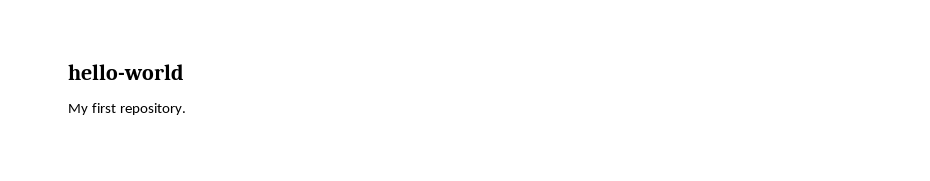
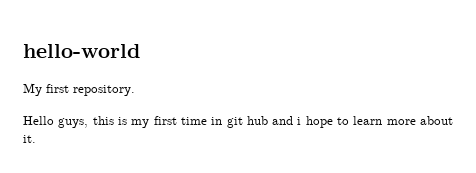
+ Hello guys, this is my first time in git hub and i hope to learn more about it.

